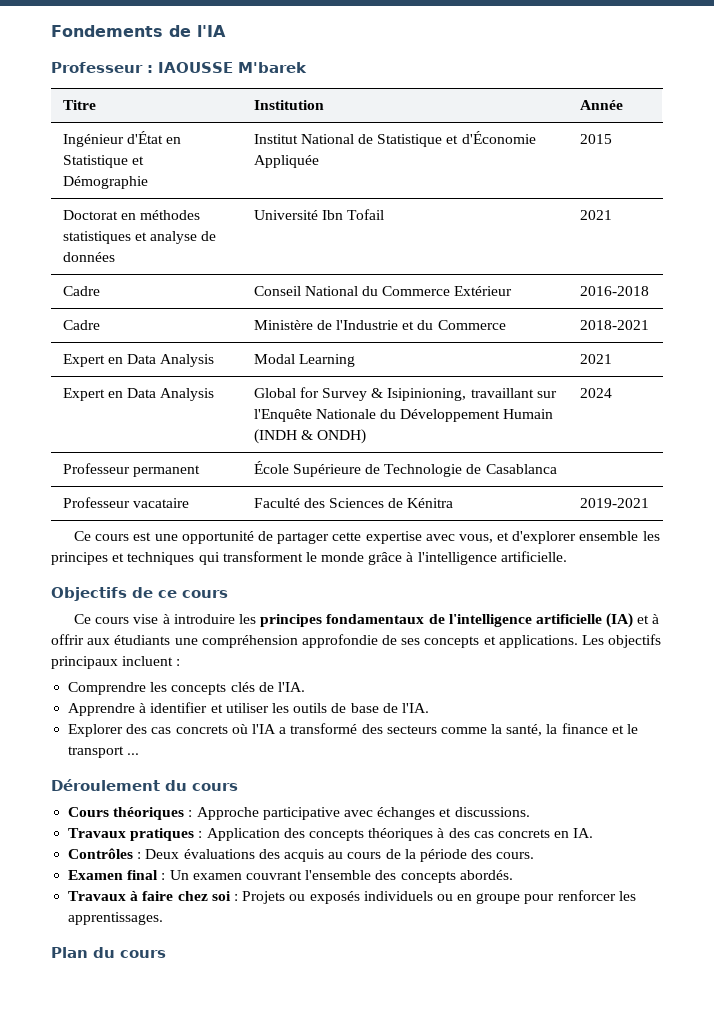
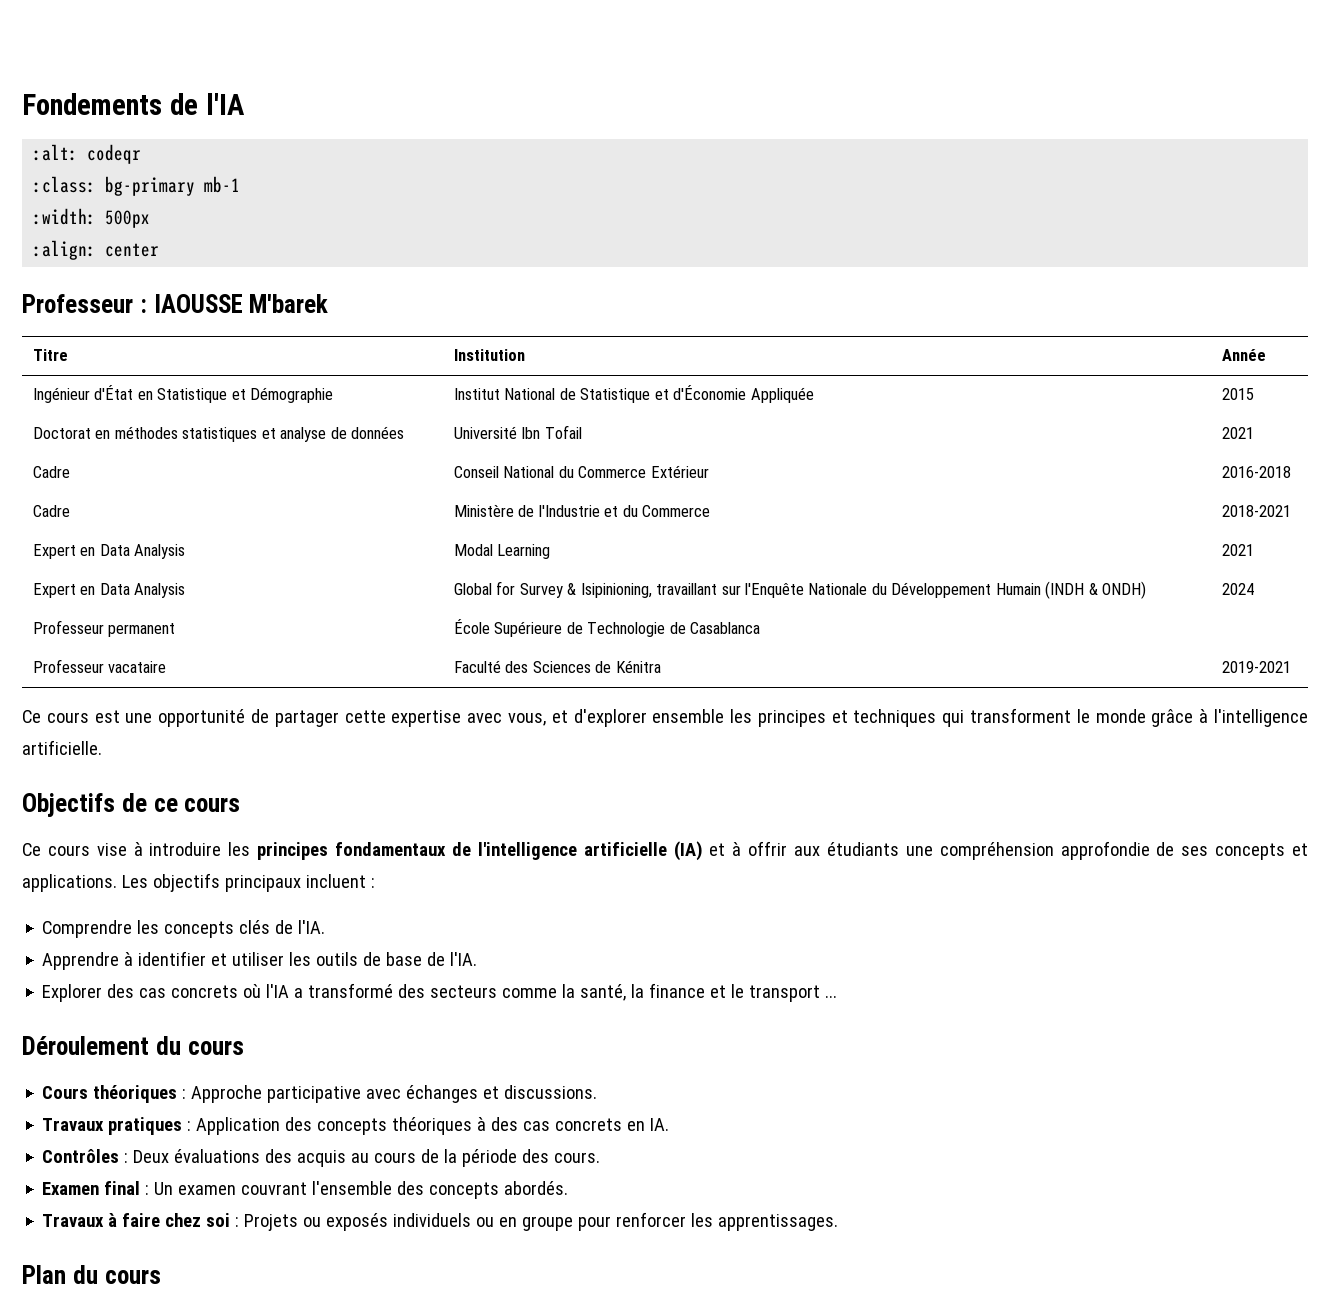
+ :alt: codeqr
+ :class: bg-primary mb-1
+ :width: 500px
+ :align: center

